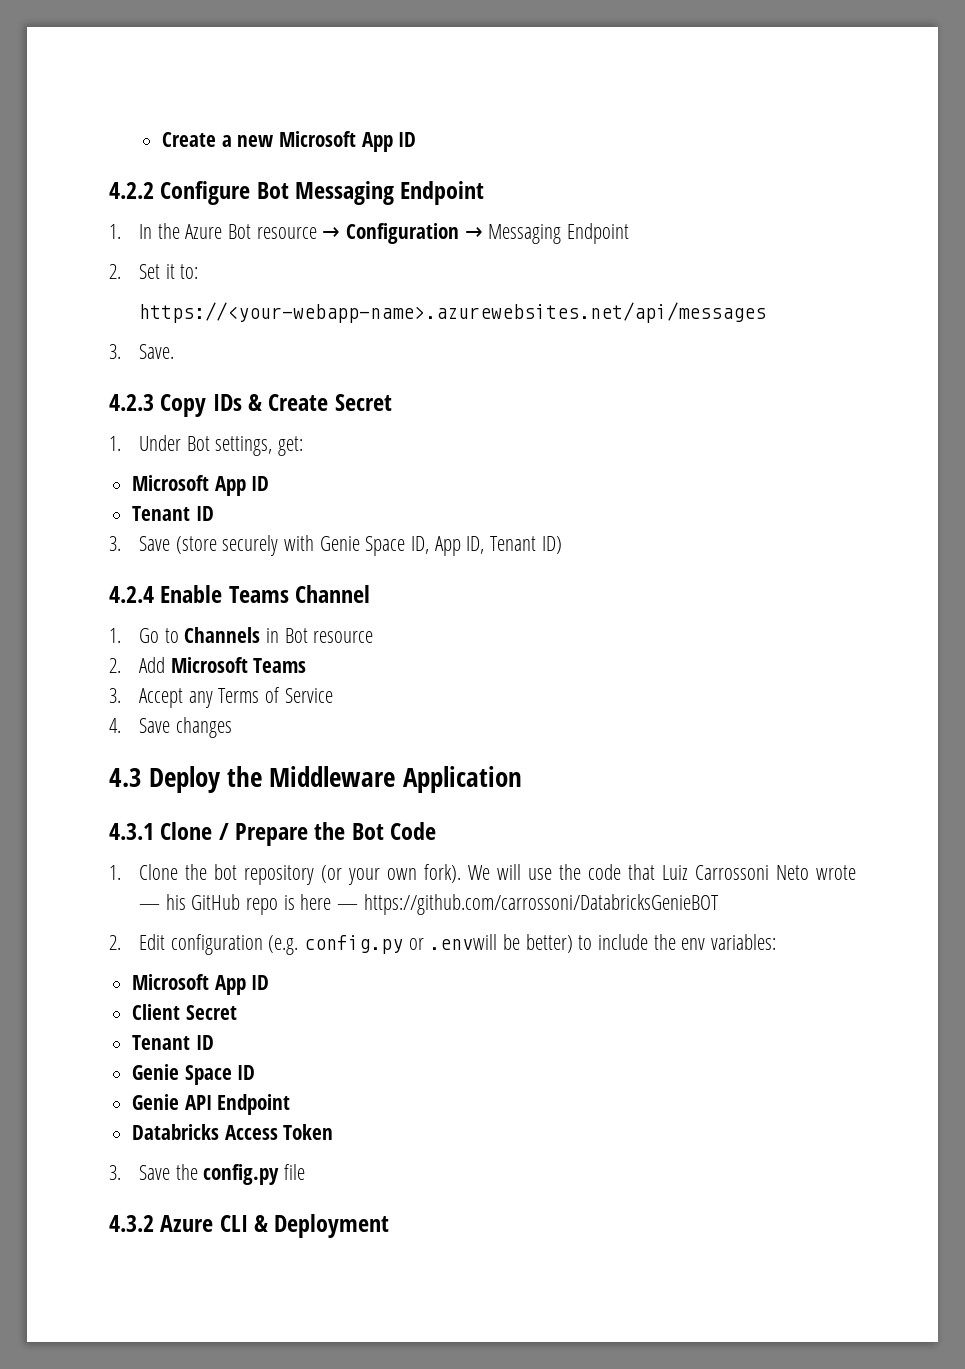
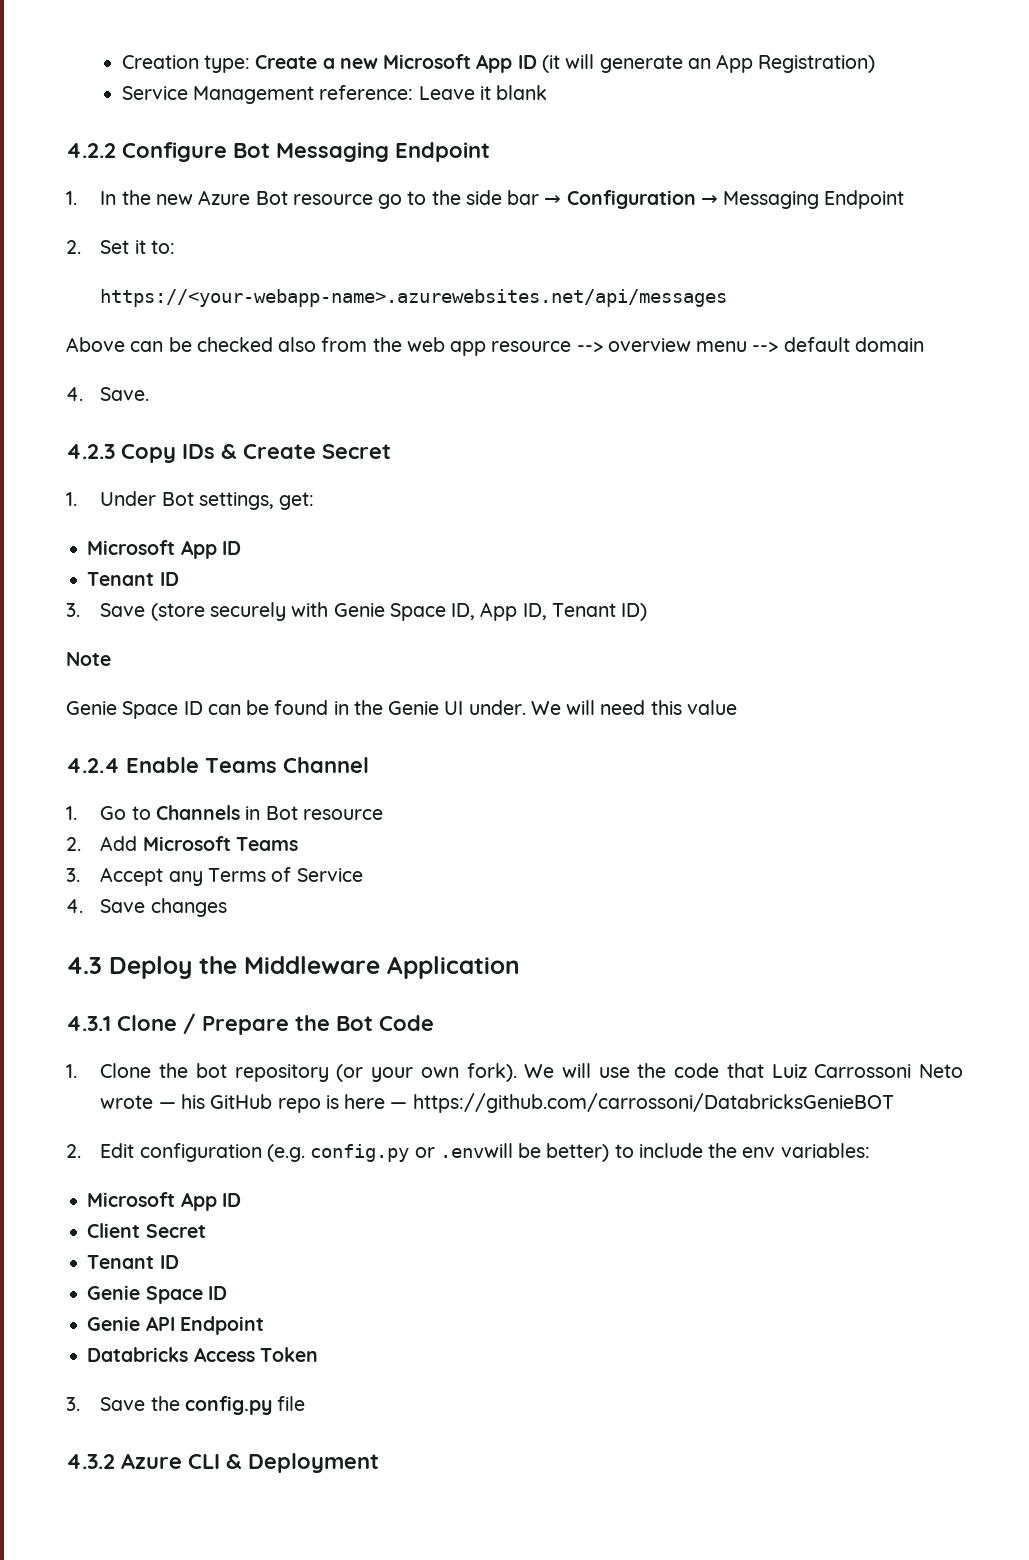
- Create a new Microsoft App ID
+ Creation type: Create a new Microsoft App ID (it will generate an App Registration)
+ Service Management reference: Leave it blank
- 1. In the Azure Bot resource → Configuration → Messaging Endpoint
+ 1. In the new Azure Bot resource go to the side bar → Configuration → Messaging Endpoint
- 3. Save.
+ Above can be checked also from the web app resource --> overview menu --> default domain
+ 4. Save.
+ Note
+ Genie Space ID can be found in the Genie UI under. We will need this value

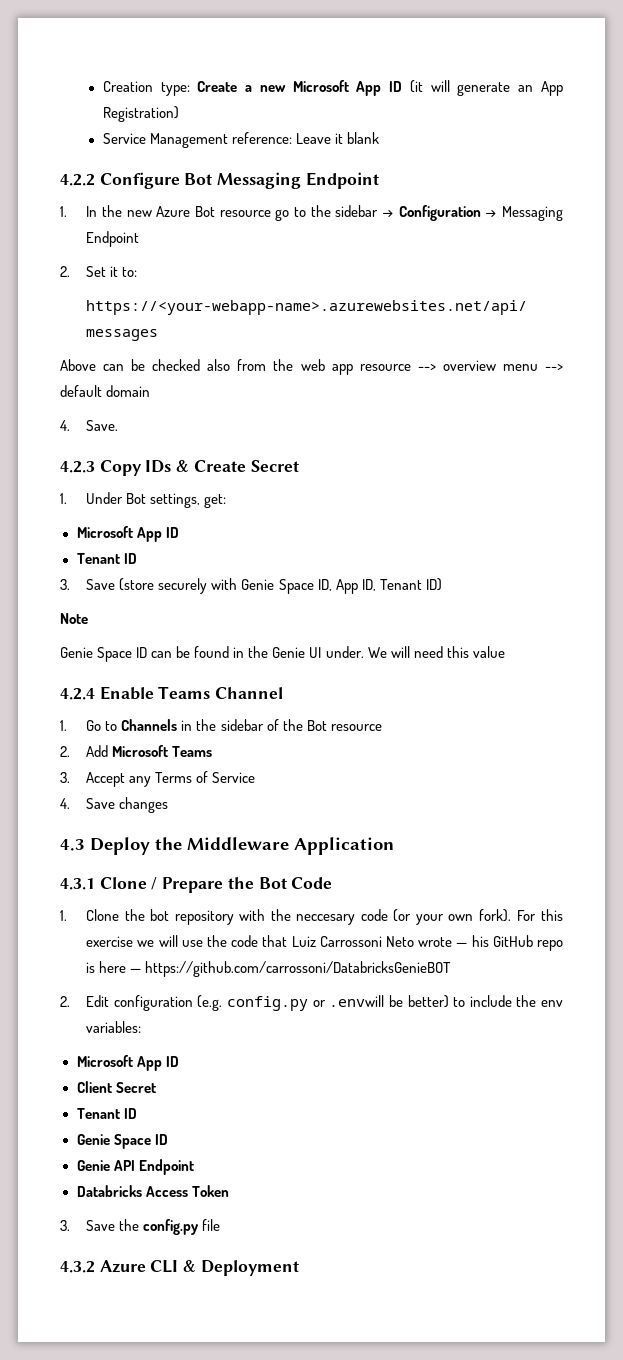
- 1. In the new Azure Bot resource go to the side bar → Configuration → Messaging Endpoint
+ 1. In the new Azure Bot resource go to the sidebar → Configuration → Messaging Endpoint
- 1. Go to Channels in Bot resource
+ 1. Go to Channels in the sidebar of the Bot resource
- 1. Clone the bot repository (or your own fork). We will use the code that Luiz Carrossoni Neto wrote — his GitHub repo is here — https://github.com/carrossoni/DatabricksGenieBOT
+ 1. Clone the bot repository with the neccesary code (or your own fork). For this exercise we will use the code that Luiz Carrossoni Neto wrote — his GitHub repo is here — https://github.com/carrossoni/DatabricksGenieBOT

